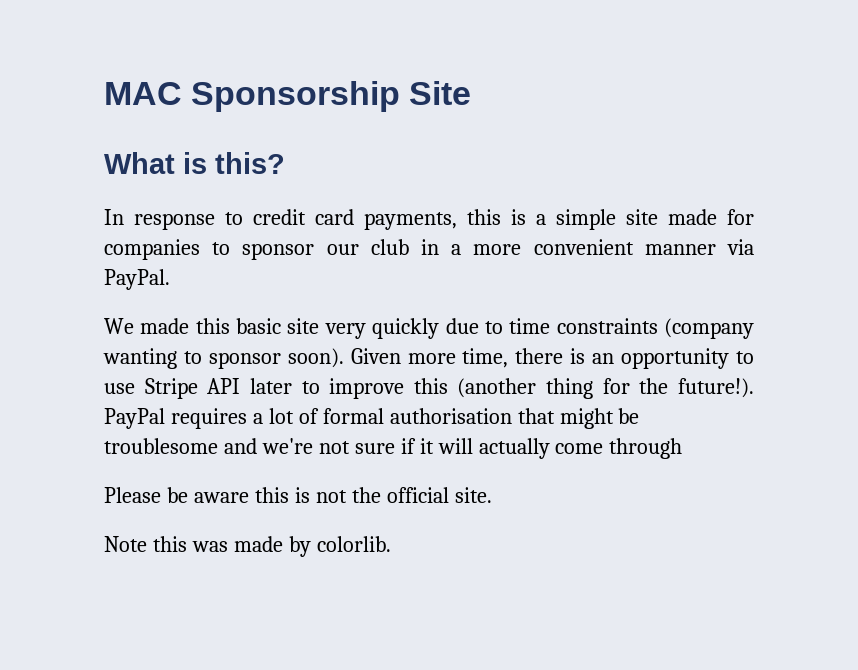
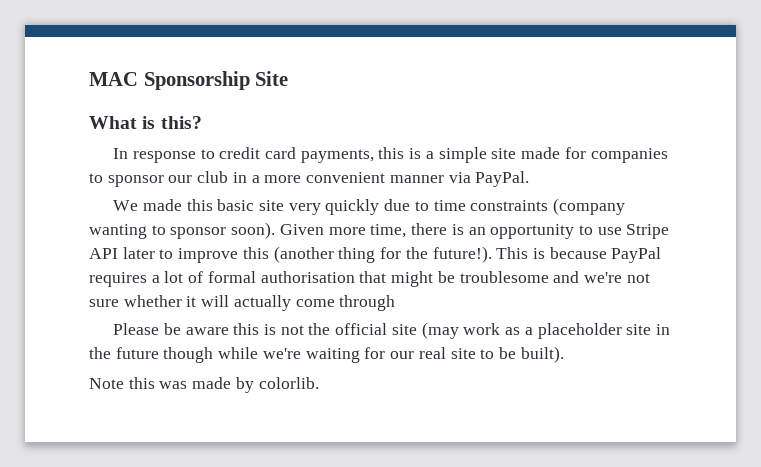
- PayPal requires a lot of formal authorisation that might be troublesome and we're not sure if it will actually come through
+ This is because PayPal requires a lot of formal authorisation that might be troublesome and we're not sure whether it will actually come through
- Please be aware this is not the official site.
+ Please be aware this is not the official site (may work as a placeholder site in the future though while we're waiting for our real site to be built).

